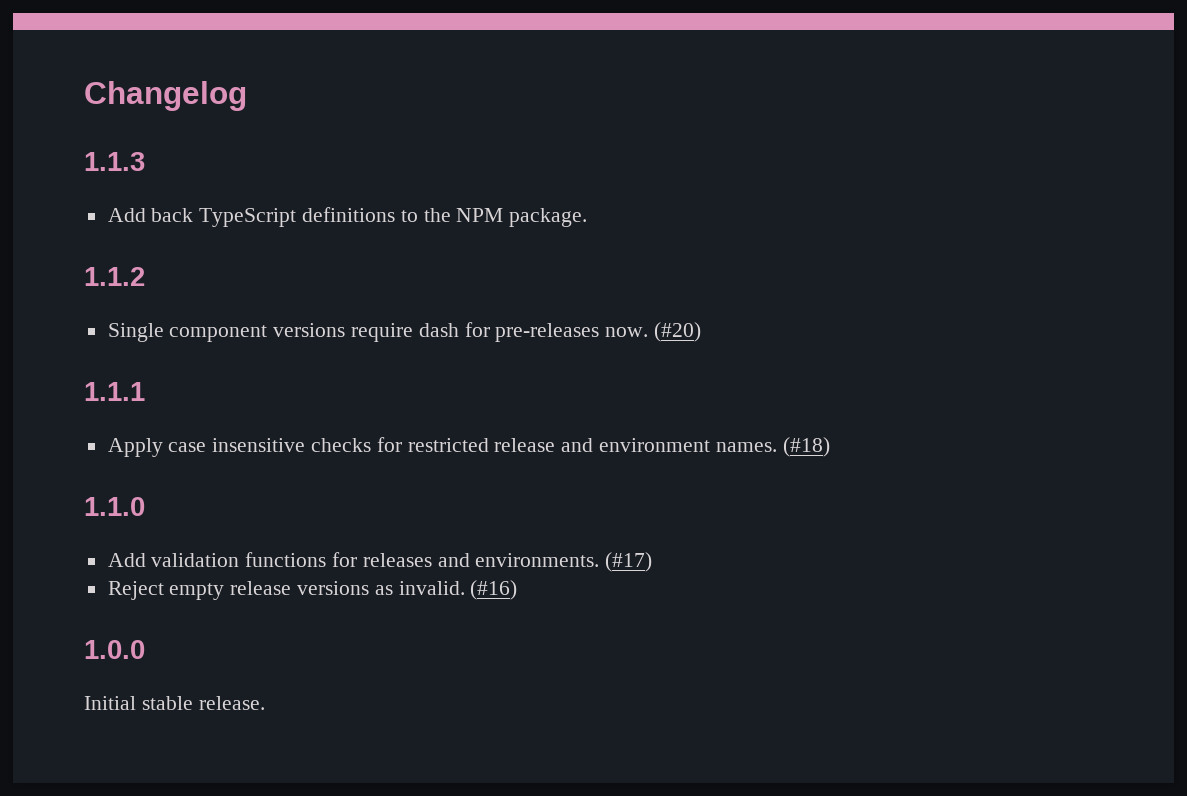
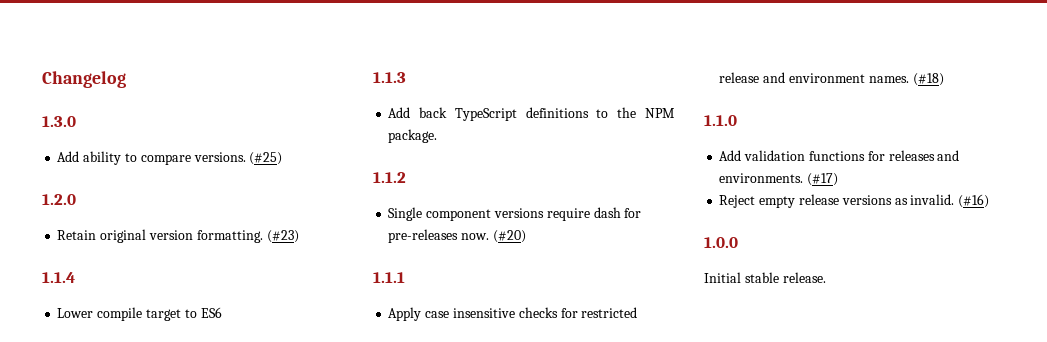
+ 1.3.0
+ Add ability to compare versions. (#25)
+ 1.2.0
+ Retain original version formatting. (#23)
+ 1.1.4
+ Lower compile target to ES6

